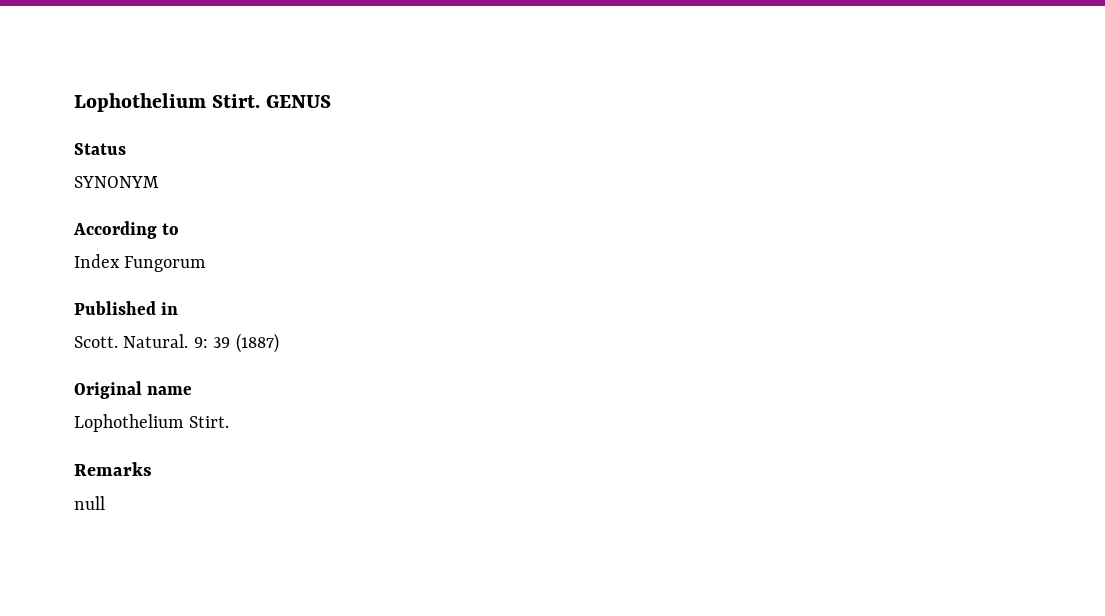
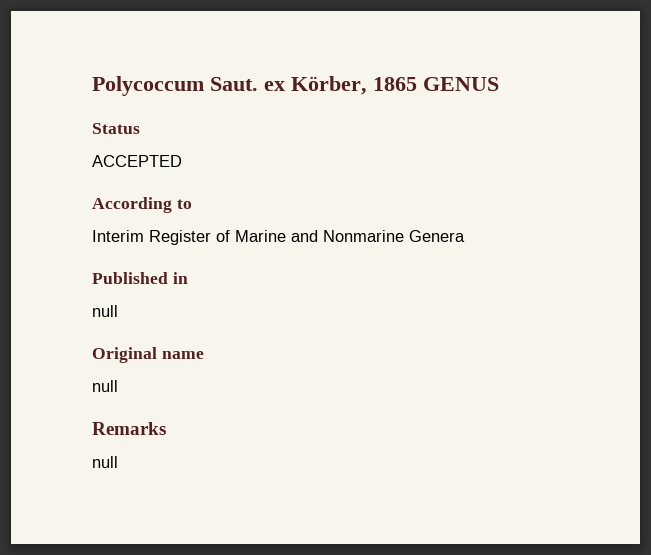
- Lophothelium Stirt. GENUS
+ Polycoccum Saut. ex Körber, 1865 GENUS
- SYNONYM
+ ACCEPTED
- Index Fungorum
+ Interim Register of Marine and Nonmarine Genera
  Published in
- Scott. Natural. 9: 39 (1887)
+ null
  Original name
- Lophothelium Stirt.
+ null

